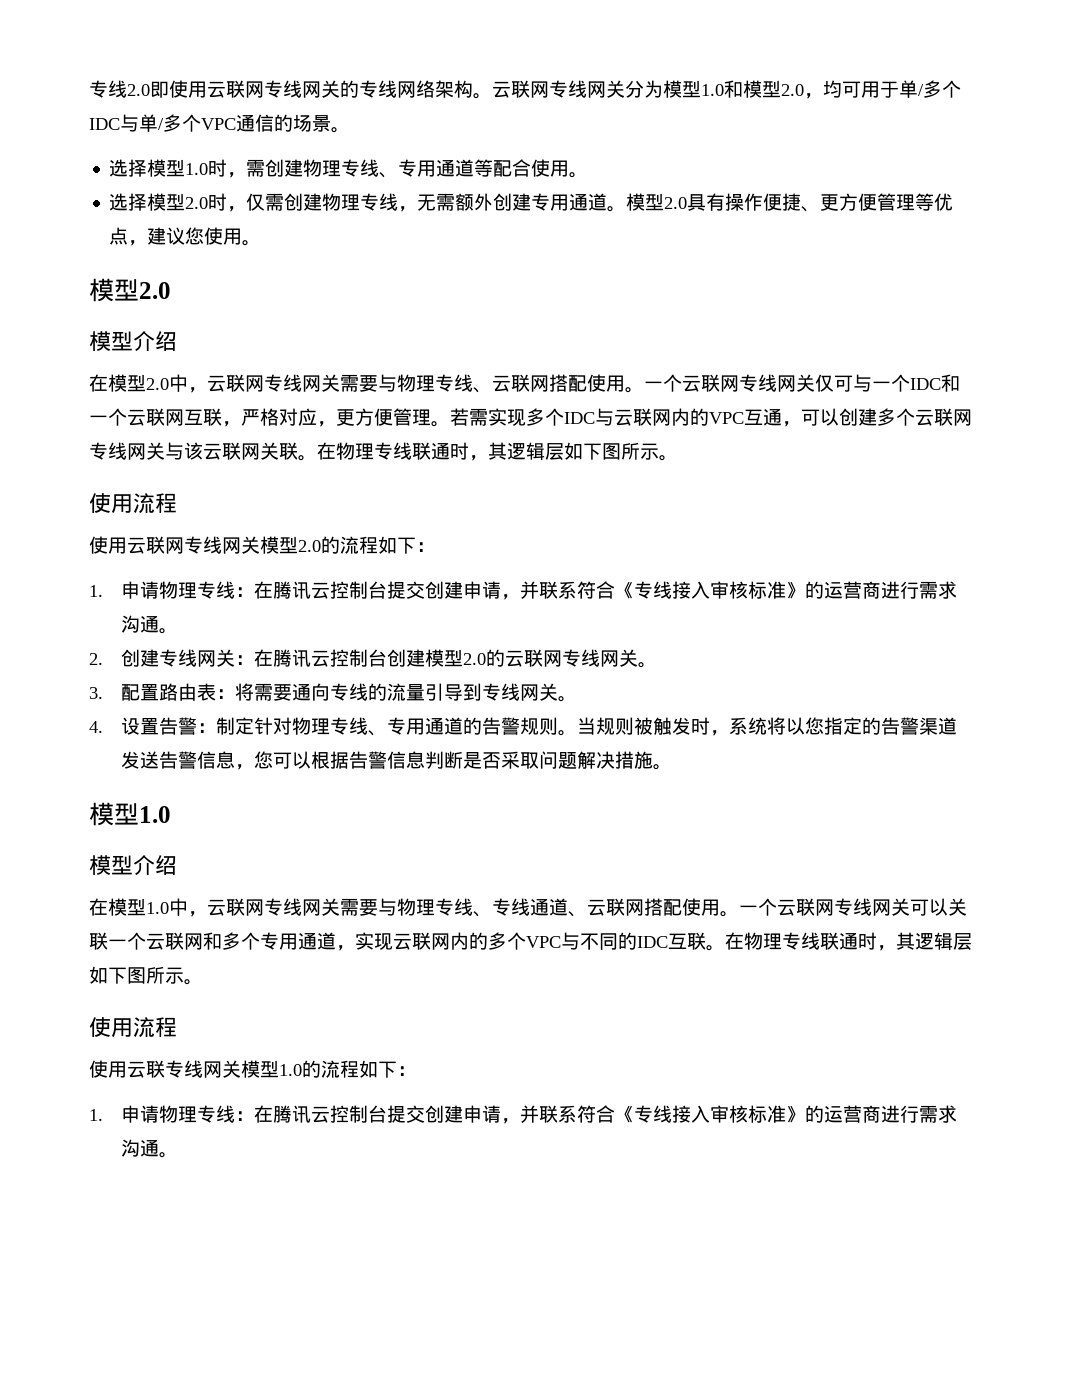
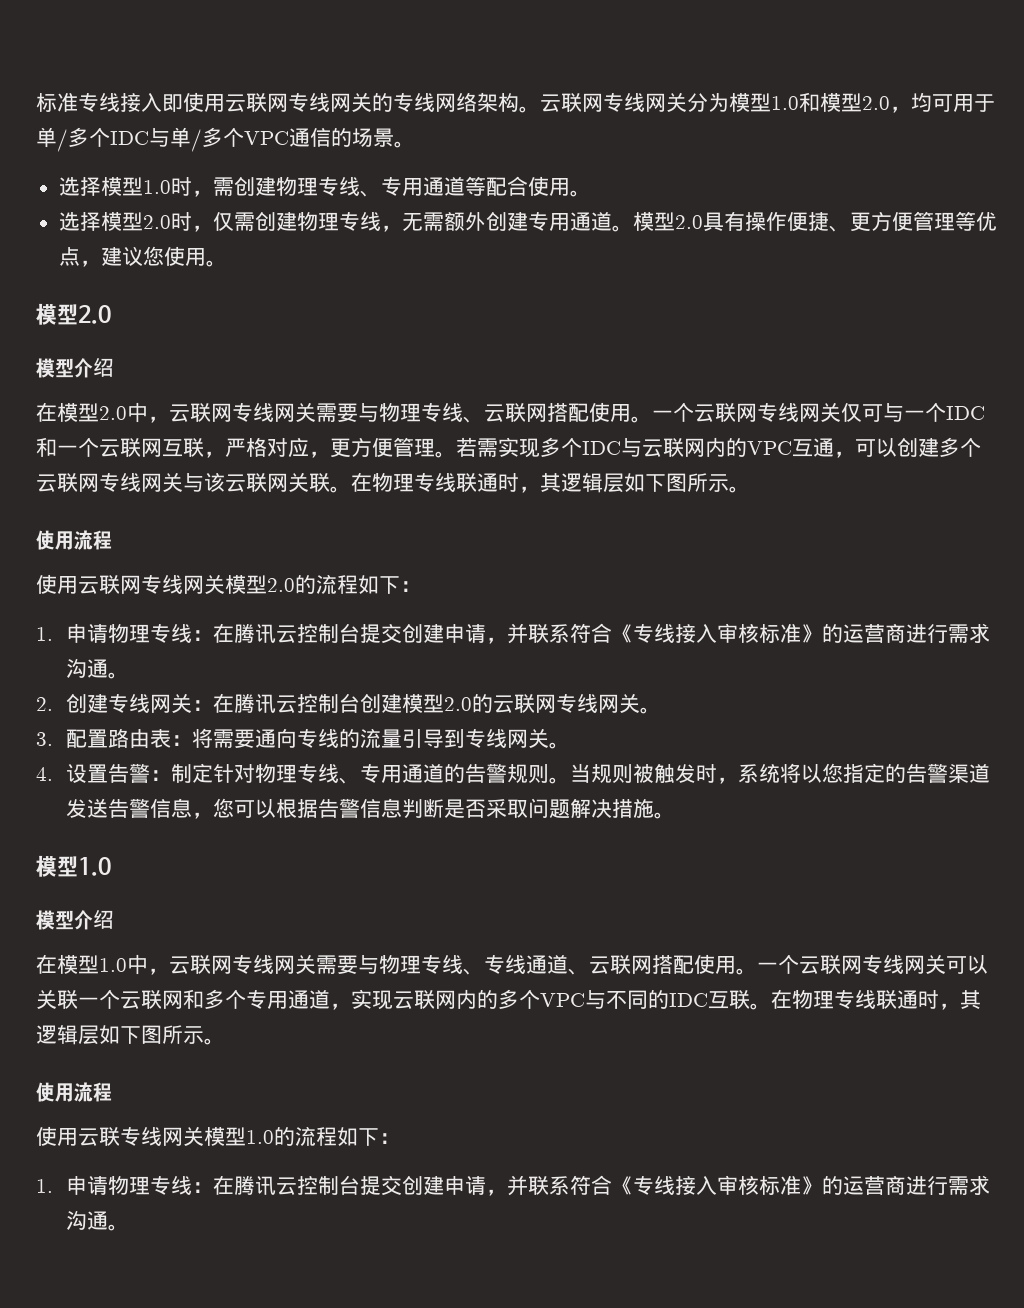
- 专线2.0即使用云联网专线网关的专线网络架构。
+ 标准专线接入即使用云联网专线网关的专线网络架构。

